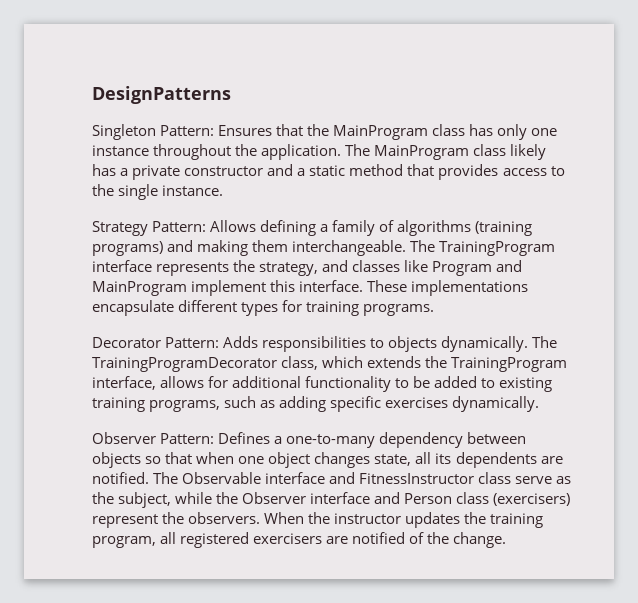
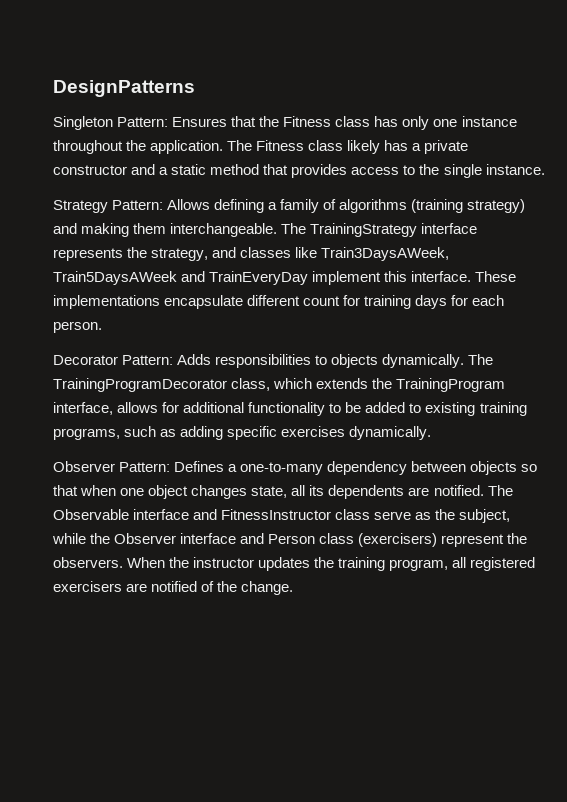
- Singleton Pattern: Ensures that the MainProgram class has only one instance throughout the application.
+ Singleton Pattern: Ensures that the Fitness class has only one instance throughout the application.
- The MainProgram class likely has a private constructor and a static method that provides access to the single instance.
+ The Fitness class likely has a private constructor and a static method that provides access to the single instance.
- Strategy Pattern: Allows defining a family of algorithms (training programs) and making them interchangeable.
+ Strategy Pattern: Allows defining a family of algorithms (training strategy) and making them interchangeable.
- The TrainingProgram interface represents the strategy, and classes like Program and MainProgram implement this interface.
+ The TrainingStrategy interface represents the strategy, and classes like Train3DaysAWeek, Train5DaysAWeek and TrainEveryDay implement this interface.
- These implementations encapsulate different types for training programs.
+ These implementations encapsulate different count for training days for each person.

